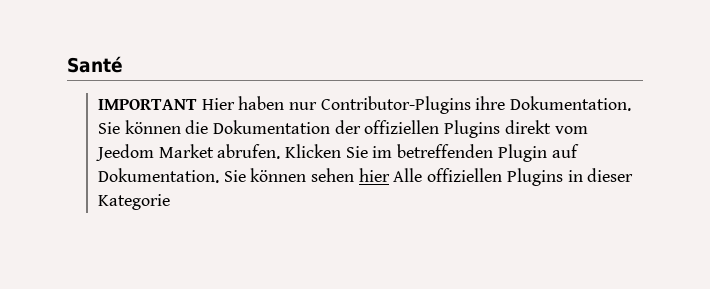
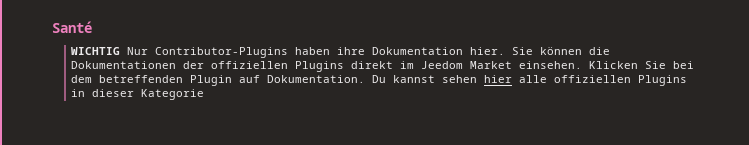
- IMPORTANT Hier haben nur Contributor-Plugins ihre Dokumentation.
+ WICHTIG Nur Contributor-Plugins haben ihre Dokumentation hier.
- Sie können die Dokumentation der offiziellen Plugins direkt vom Jeedom Market abrufen.
+ Sie können die Dokumentationen der offiziellen Plugins direkt im Jeedom Market einsehen.
- Klicken Sie im betreffenden Plugin auf Dokumentation.
+ Klicken Sie bei dem betreffenden Plugin auf Dokumentation.
- Sie können sehen hier Alle offiziellen Plugins in dieser Kategorie
+ Du kannst sehen hier alle offiziellen Plugins in dieser Kategorie

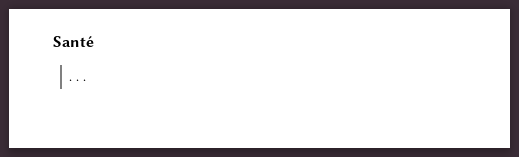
- WICHTIG Nur Contributor-Plugins haben ihre Dokumentation hier. Sie können die Dokumentationen der offiziellen Plugins direkt im Jeedom Market einsehen. Klicken Sie bei dem betreffenden Plugin auf Dokumentation. Du kannst sehen hier alle offiziellen Plugins in dieser Kategorie
+ . . .

